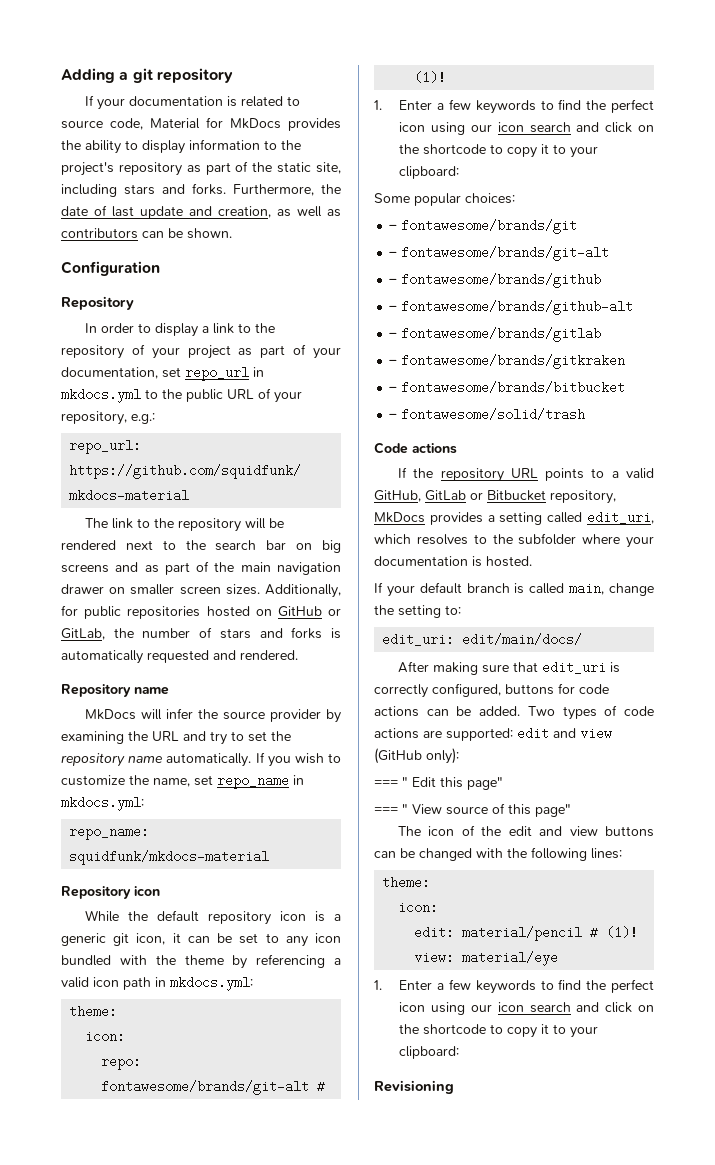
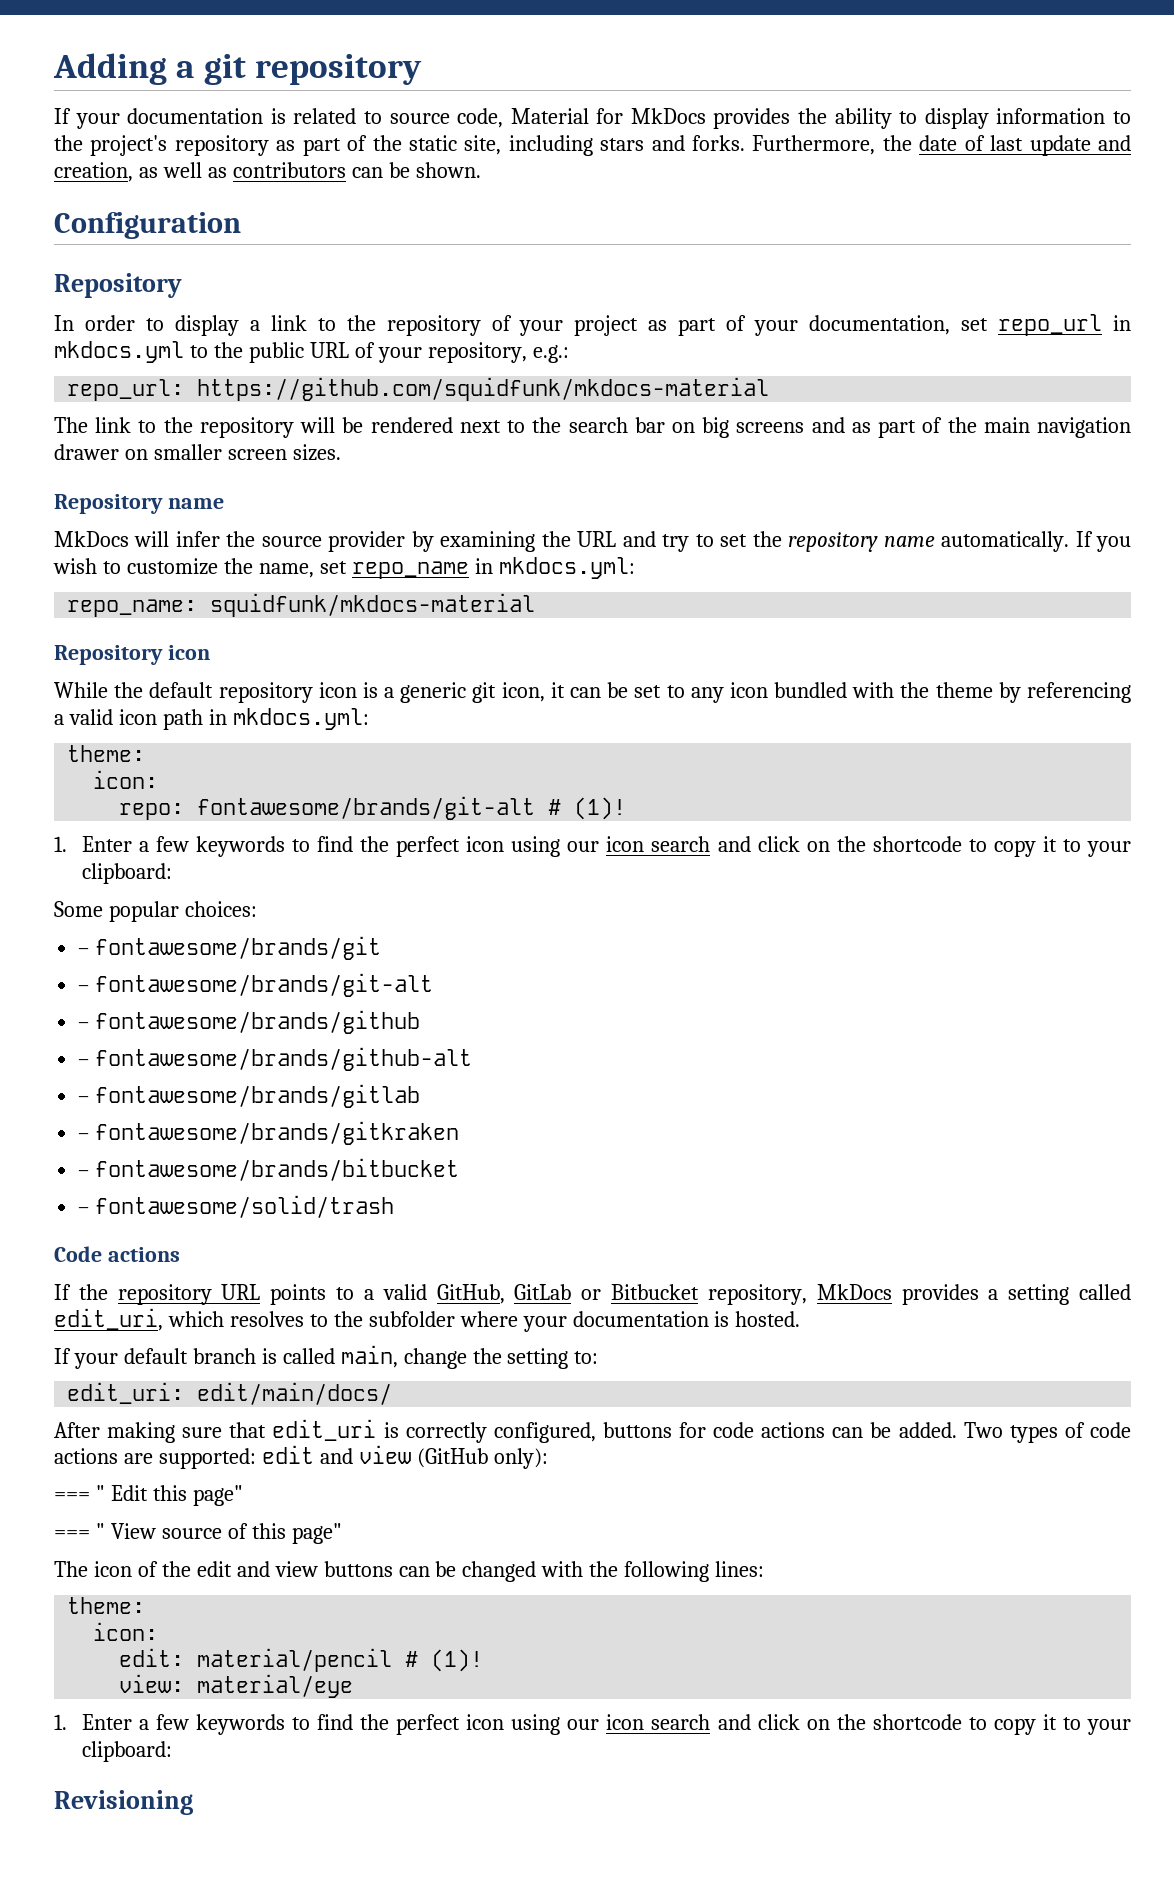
- Additionally, for public repositories hosted on GitHub or GitLab, the number of stars and forks is automatically requested and rendered.

